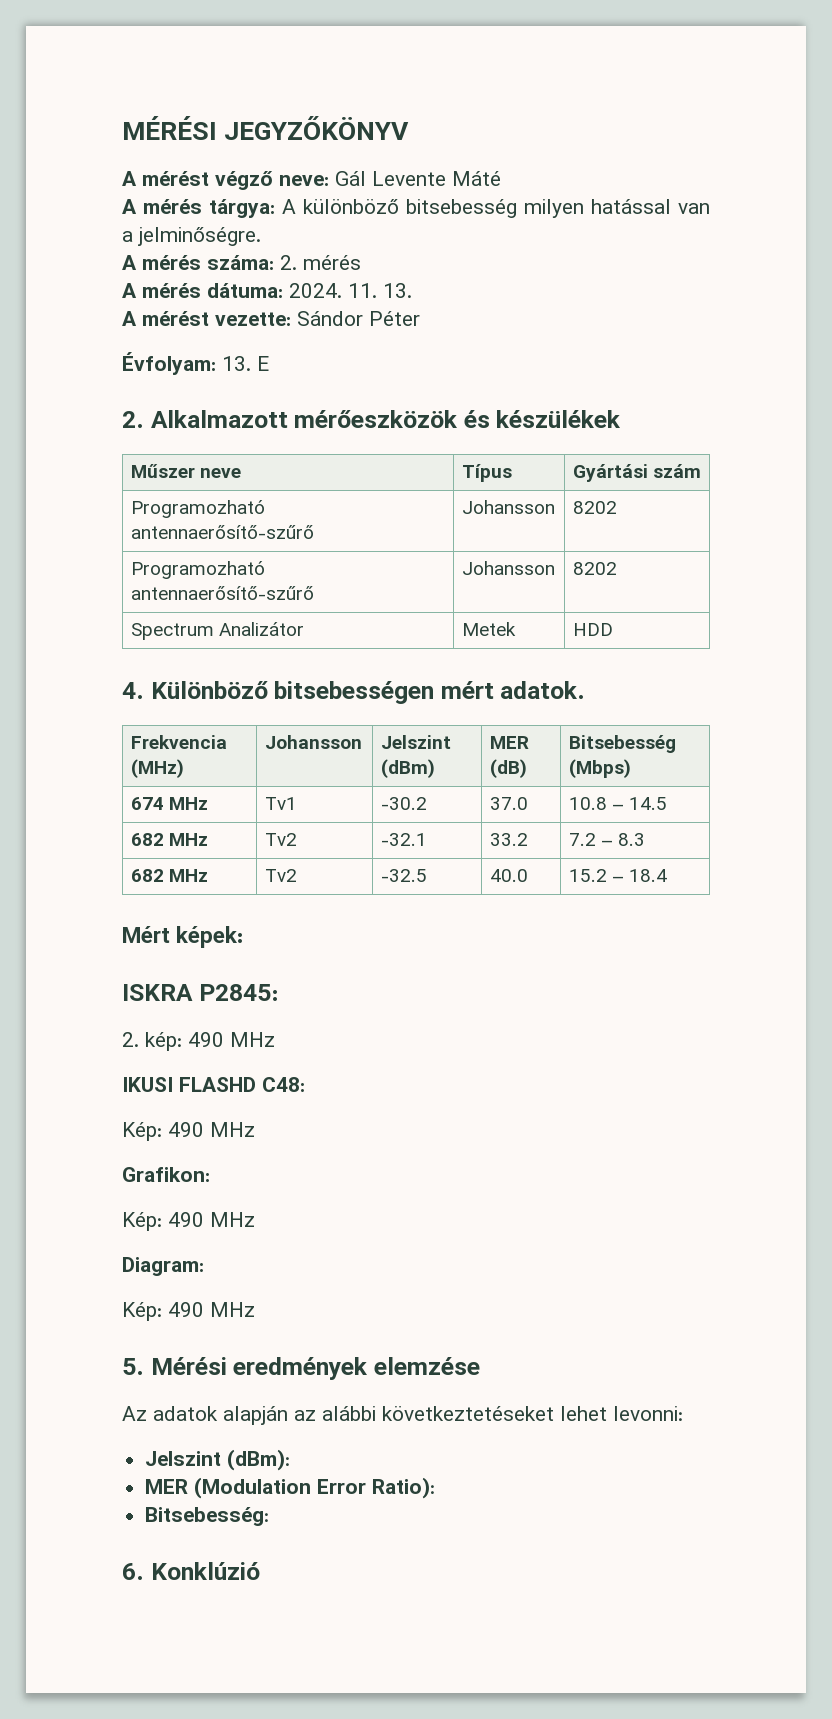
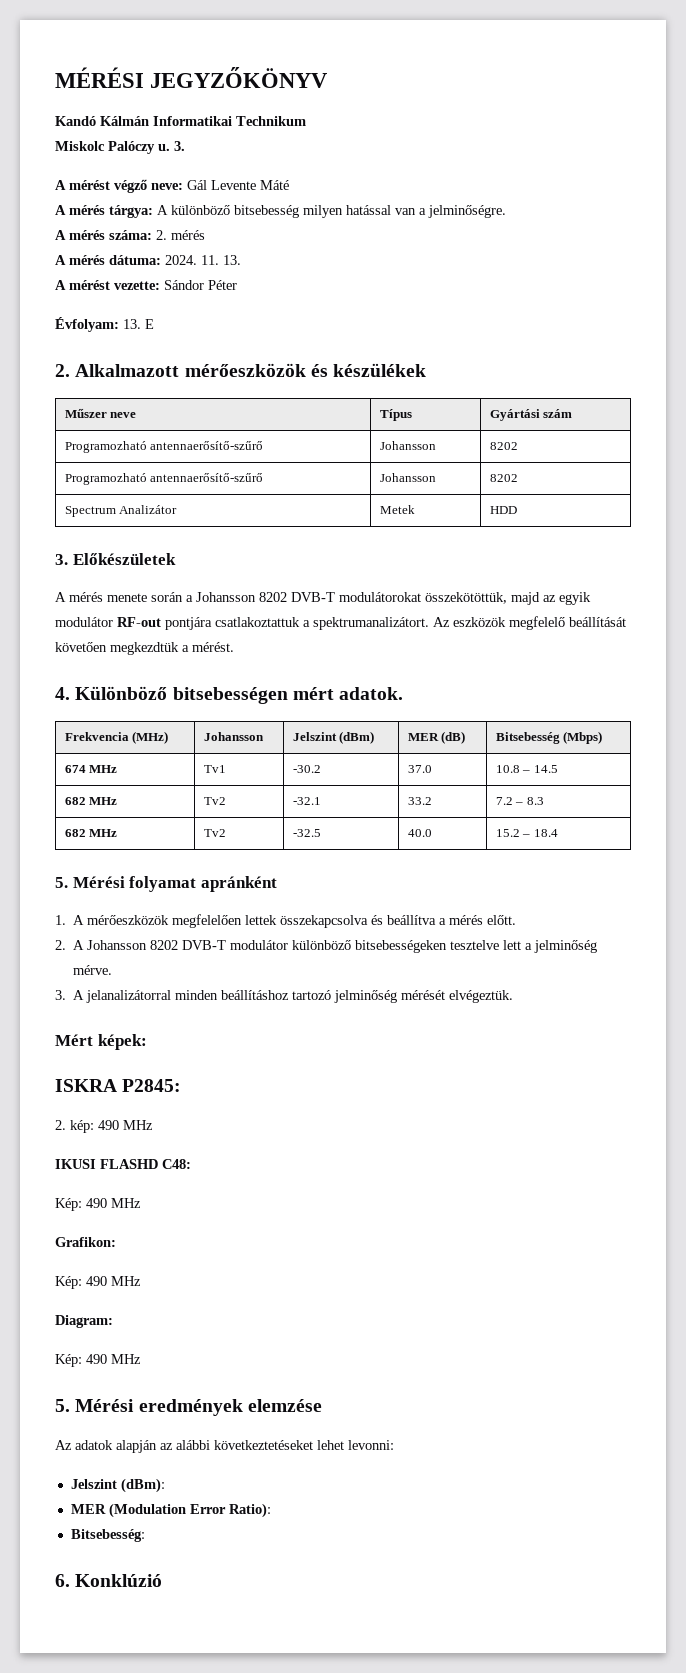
+ Kandó Kálmán Informatikai Technikum
+ Miskolc Palóczy u. 3.
+ 3. Előkészületek
+ A mérés menete során a Johansson 8202 DVB-T modulátorokat összekötöttük, majd az egyik modulátor RF-out pontjára csatlakoztattuk a spektrumanalizátort. Az eszközök megfelelő beállítását követően megkezdtük a mérést.
+ 5. Mérési folyamat apránként
+ 1. A mérőeszközök megfelelően lettek összekapcsolva és beállítva a mérés előtt.
+ 2. A Johansson 8202 DVB-T modulátor különböző bitsebességeken tesztelve lett a jelminőség mérve.
+ 3. A jelanalizátorral minden beállításhoz tartozó jelminőség mérését elvégeztük.

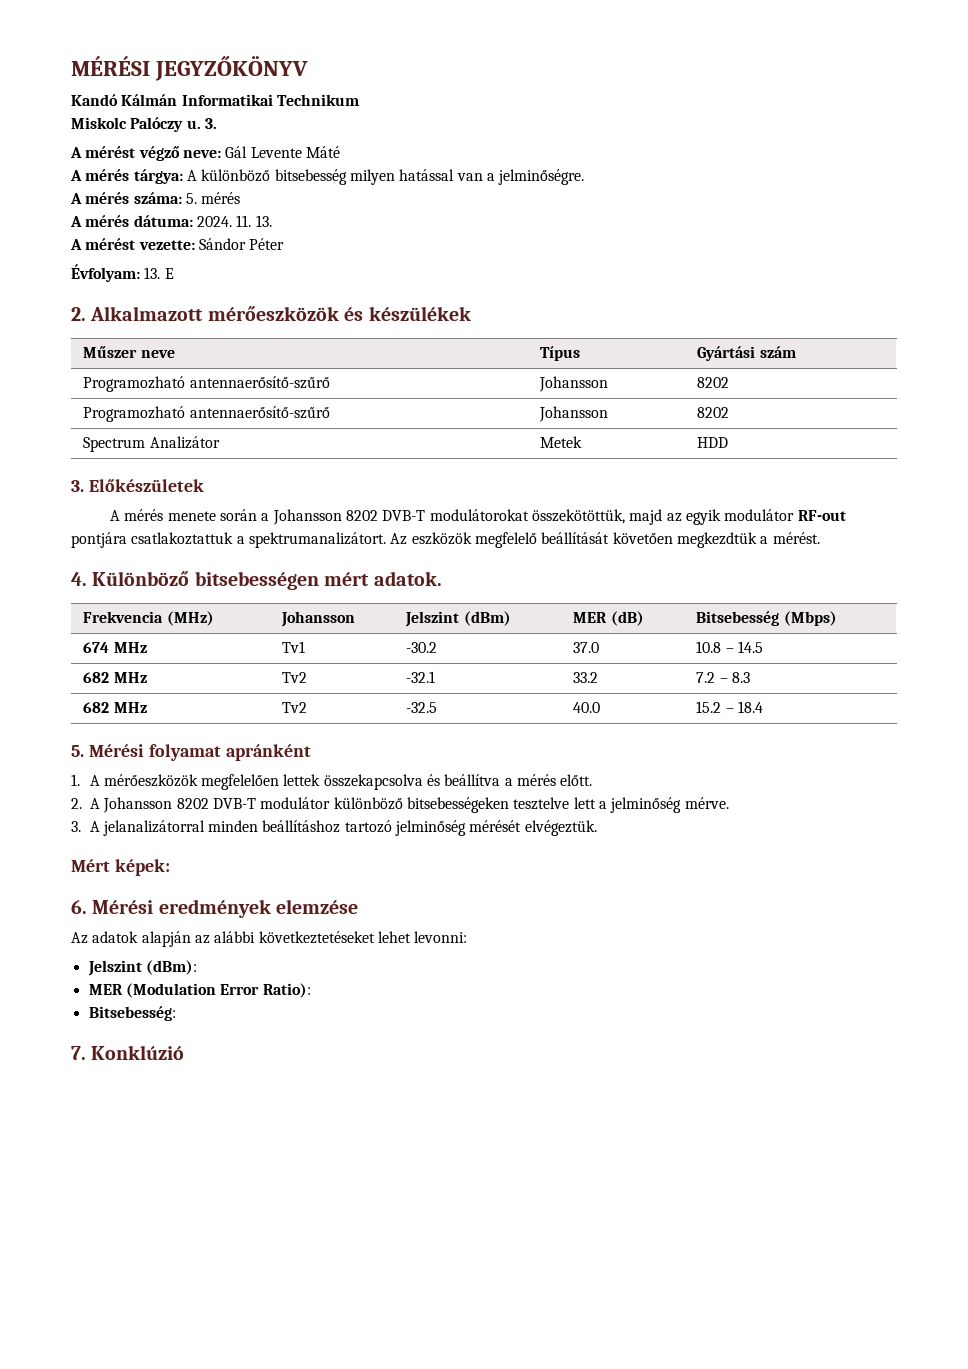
- A mérés száma: 2. mérés
+ A mérés száma: 5. mérés
- ISKRA P2845:
- 2. kép: 490 MHz
- IKUSI FLASHD C48:
- Kép: 490 MHz
- Grafikon:
- Kép: 490 MHz
- Diagram:
- Kép: 490 MHz
- 5. Mérési eredmények elemzése
+ 6. Mérési eredmények elemzése
- 6. Konklúzió
+ 7. Konklúzió

